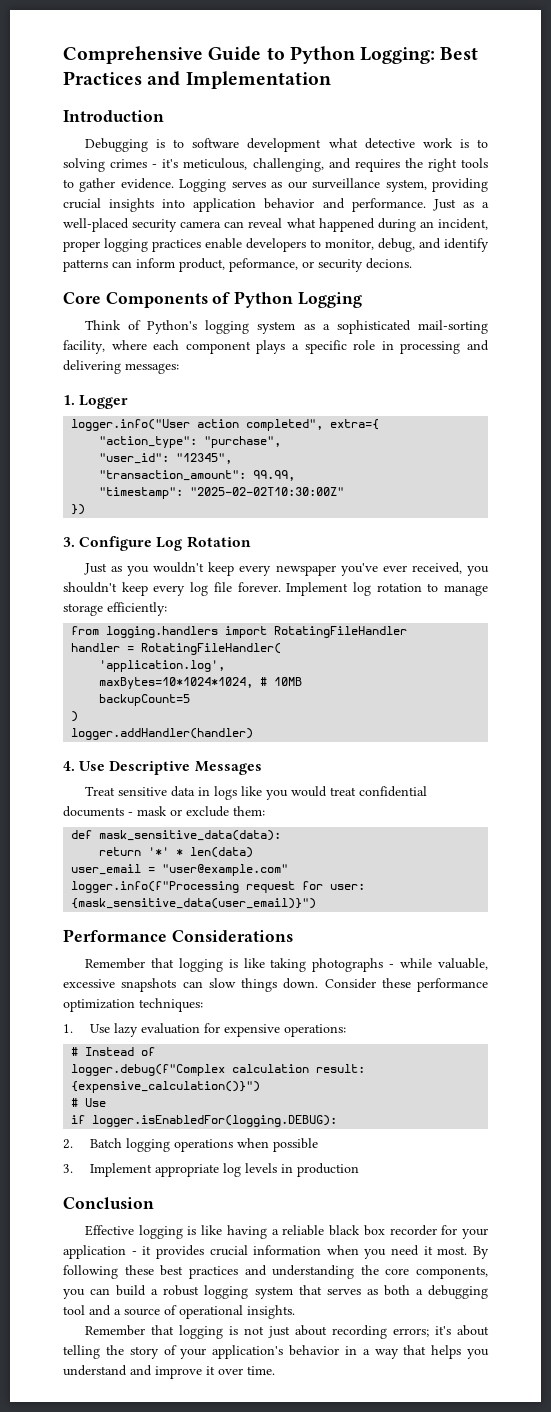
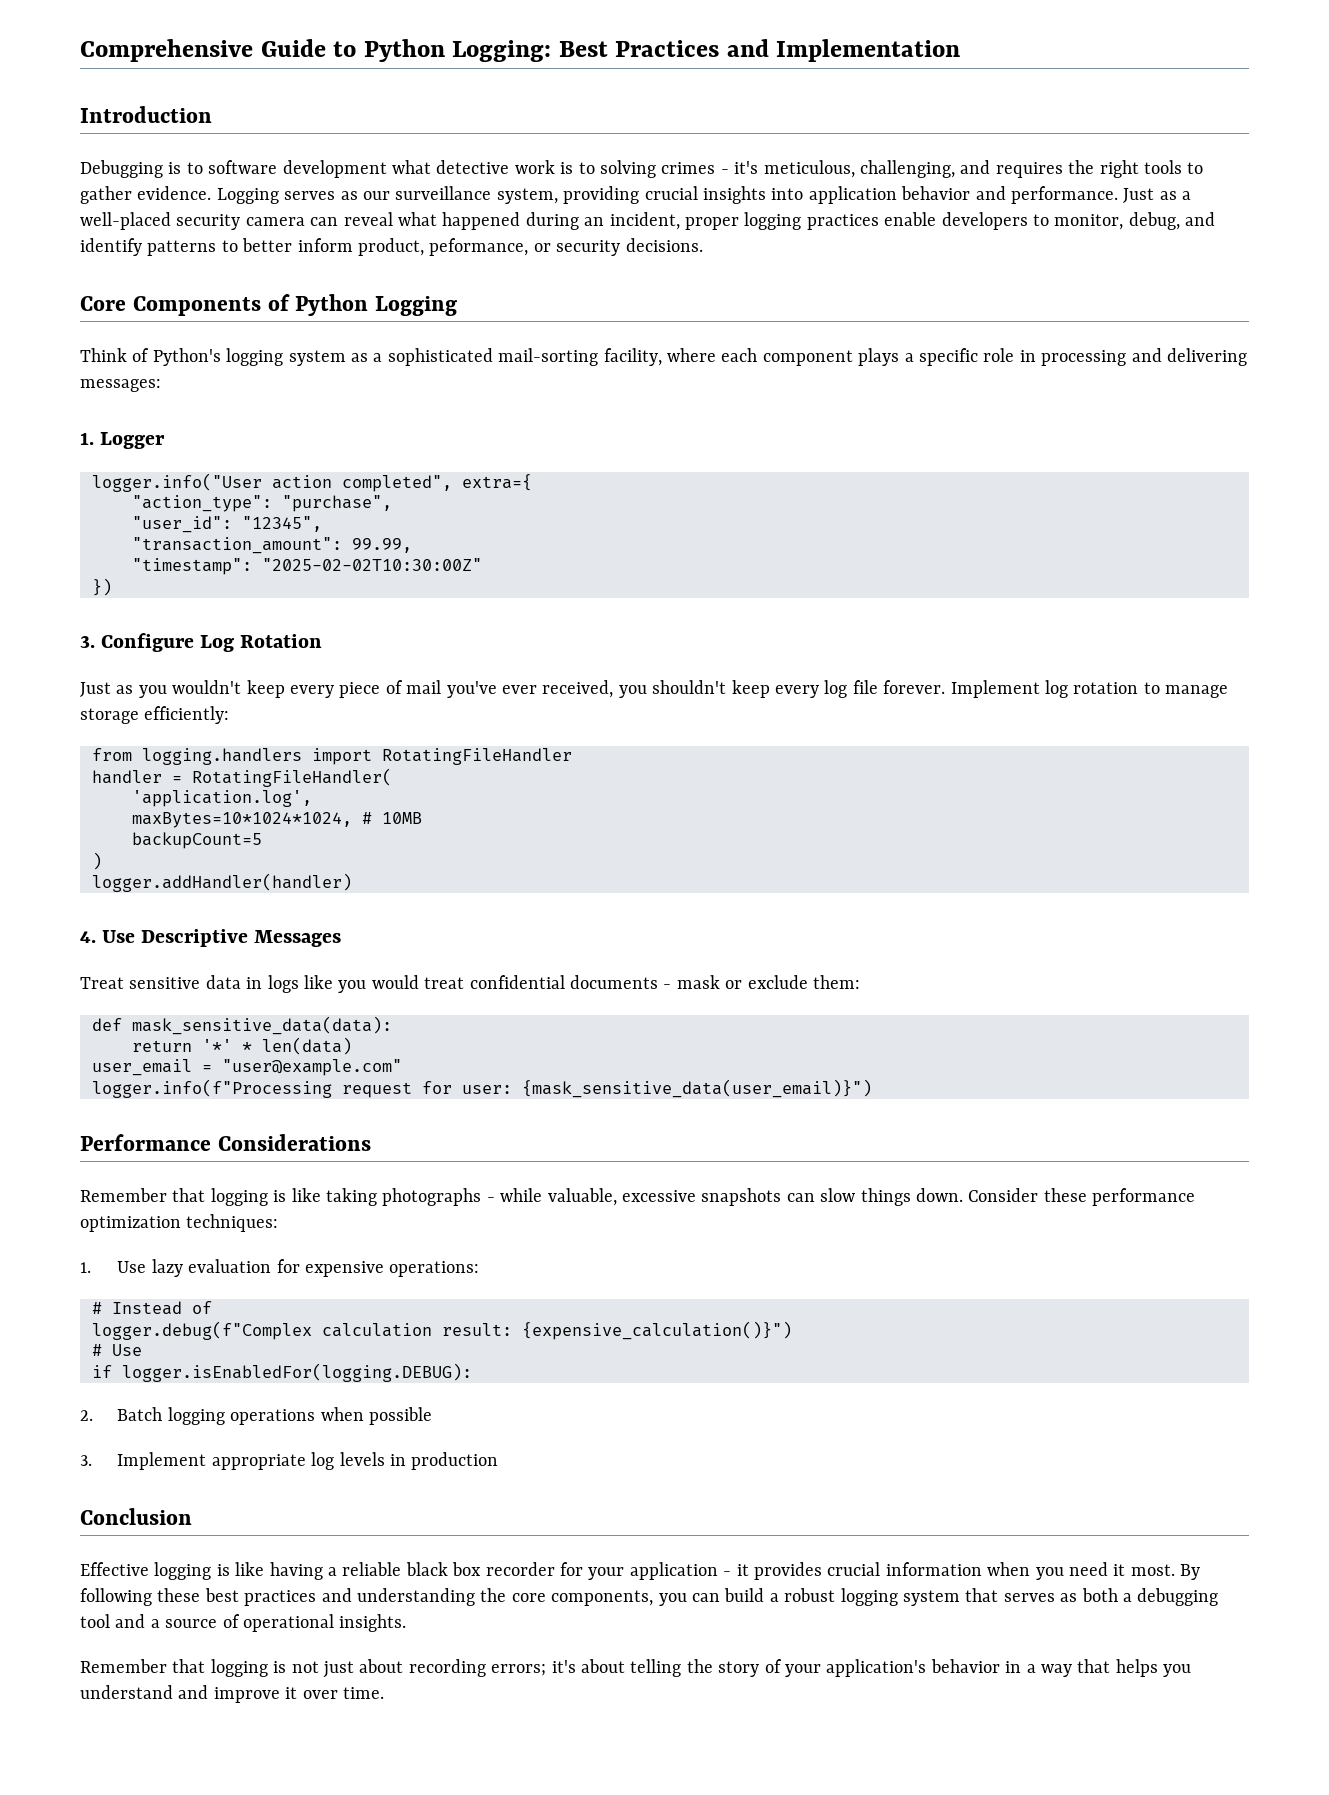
- Just as a well-placed security camera can reveal what happened during an incident, proper logging practices enable developers to monitor, debug, and identify patterns can inform product, peformance, or security decions.
+ Just as a well-placed security camera can reveal what happened during an incident, proper logging practices enable developers to monitor, debug, and identify patterns to better inform product, peformance, or security decisions.
- Just as you wouldn't keep every newspaper you've ever received, you shouldn't keep every log file forever.
+ Just as you wouldn't keep every piece of mail you've ever received, you shouldn't keep every log file forever.

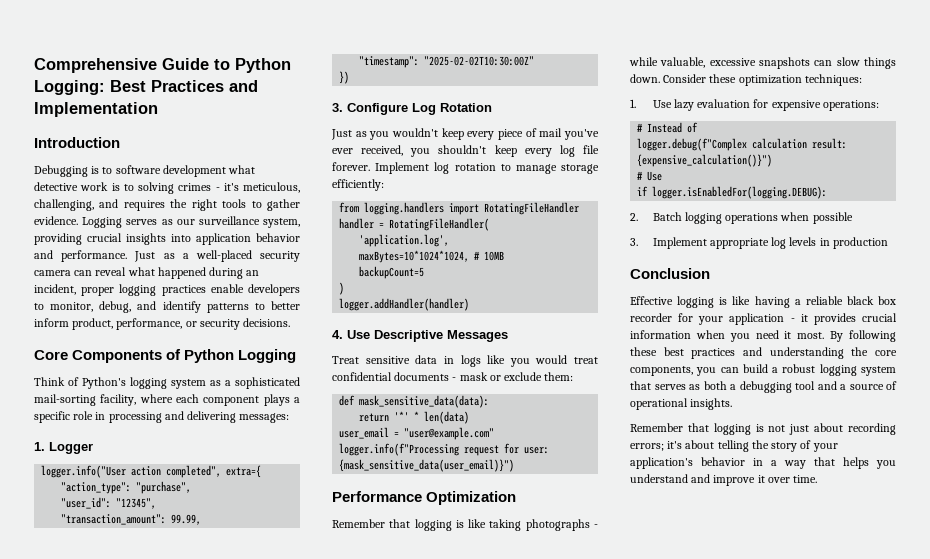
- Just as a well-placed security camera can reveal what happened during an incident, proper logging practices enable developers to monitor, debug, and identify patterns to better inform product, peformance, or security decisions.
+ Just as a well-placed security camera can reveal what happened during an incident, proper logging practices enable developers to monitor, debug, and identify patterns to better inform product, performance, or security decisions.
- Performance Considerations
+ Performance Optimization
- Consider these performance optimization techniques:
+ Consider these optimization techniques:

